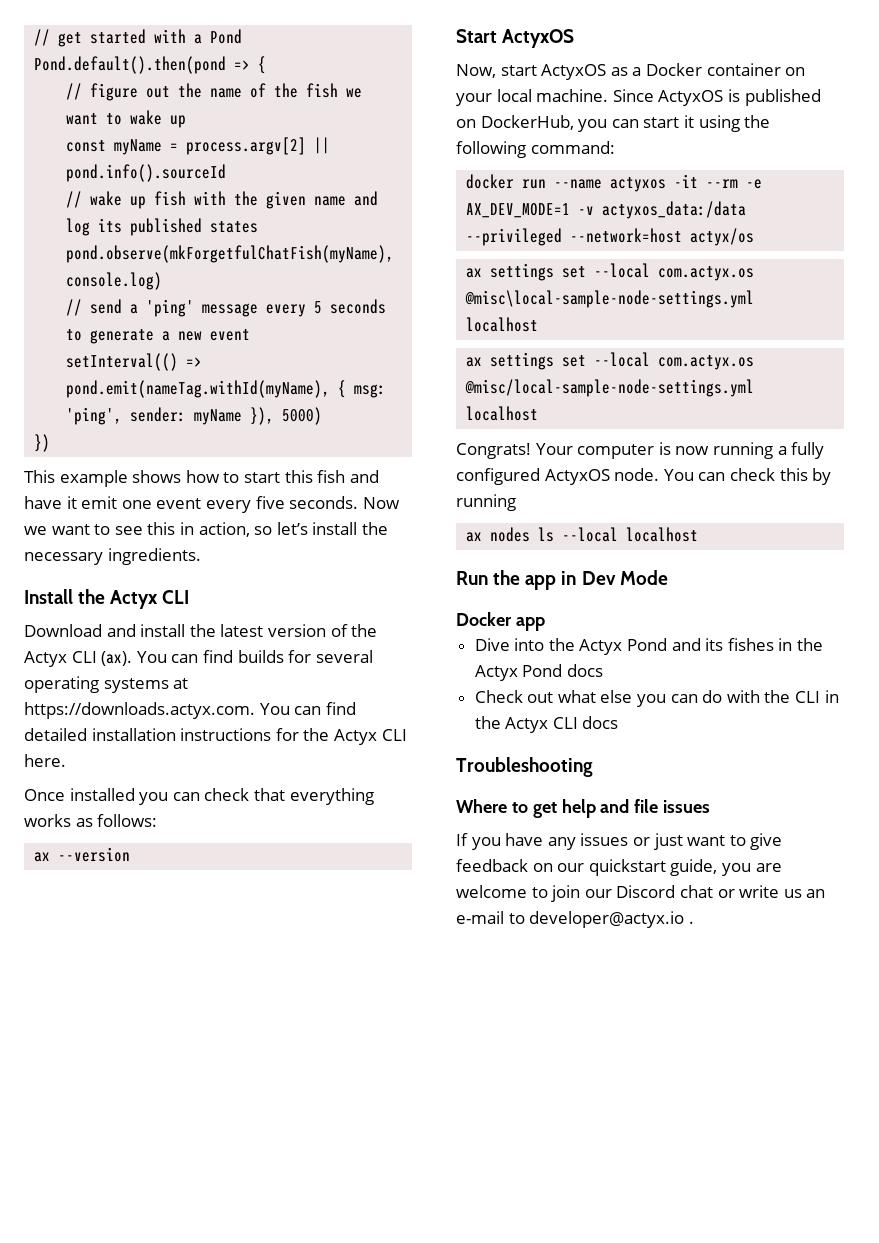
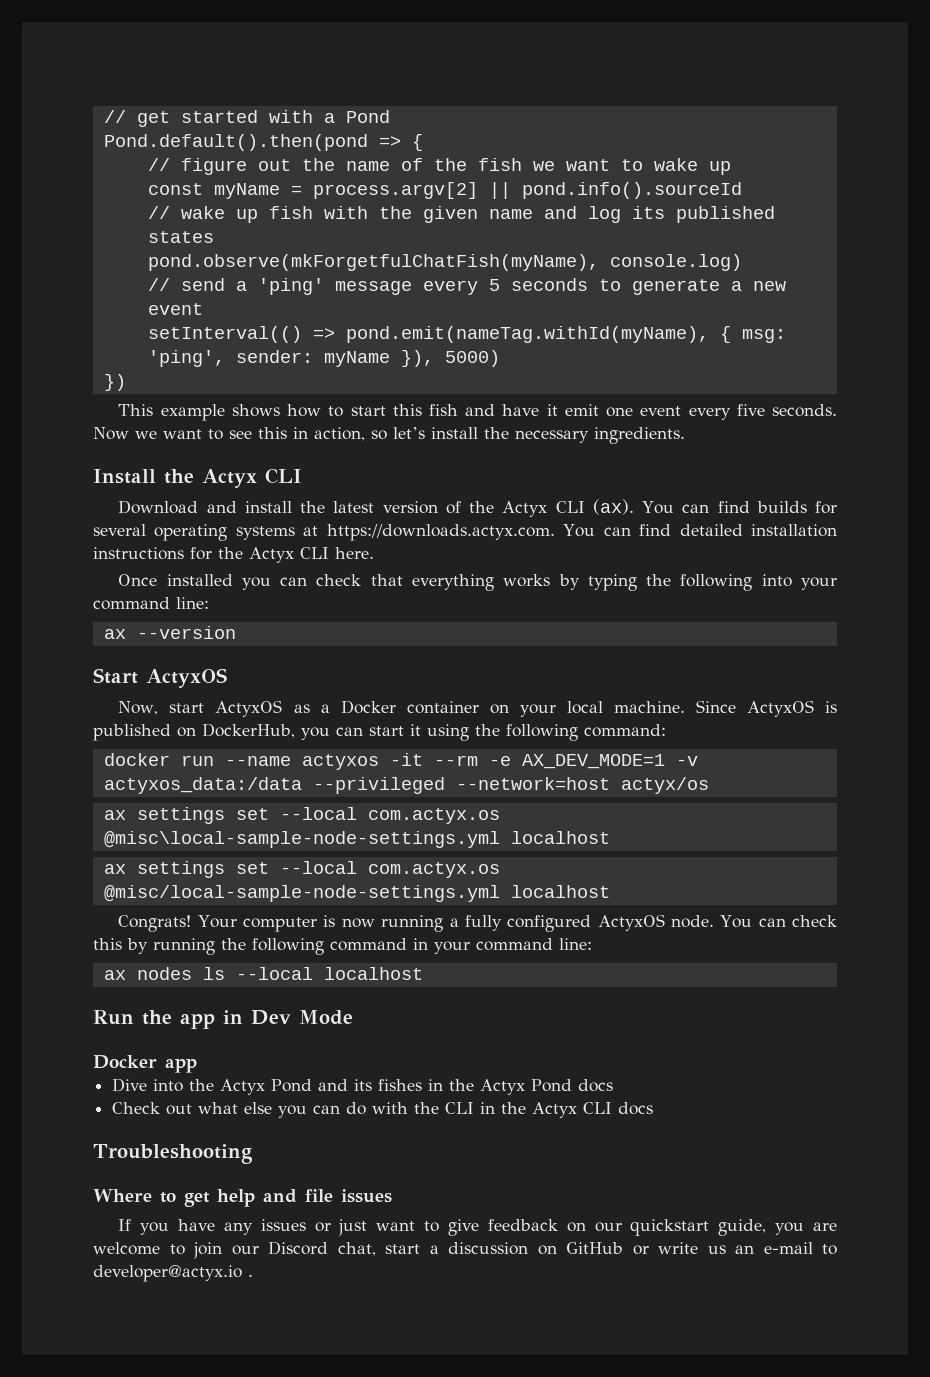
- Once installed you can check that everything works as follows:
+ Once installed you can check that everything works by typing the following into your command line:
- You can check this by running
+ You can check this by running the following command in your command line:
- If you have any issues or just want to give feedback on our quickstart guide, you are welcome to join our Discord chat or write us an e-mail to developer@actyx.io .
+ If you have any issues or just want to give feedback on our quickstart guide, you are welcome to join our Discord chat, start a discussion on GitHub or write us an e-mail to developer@actyx.io .

